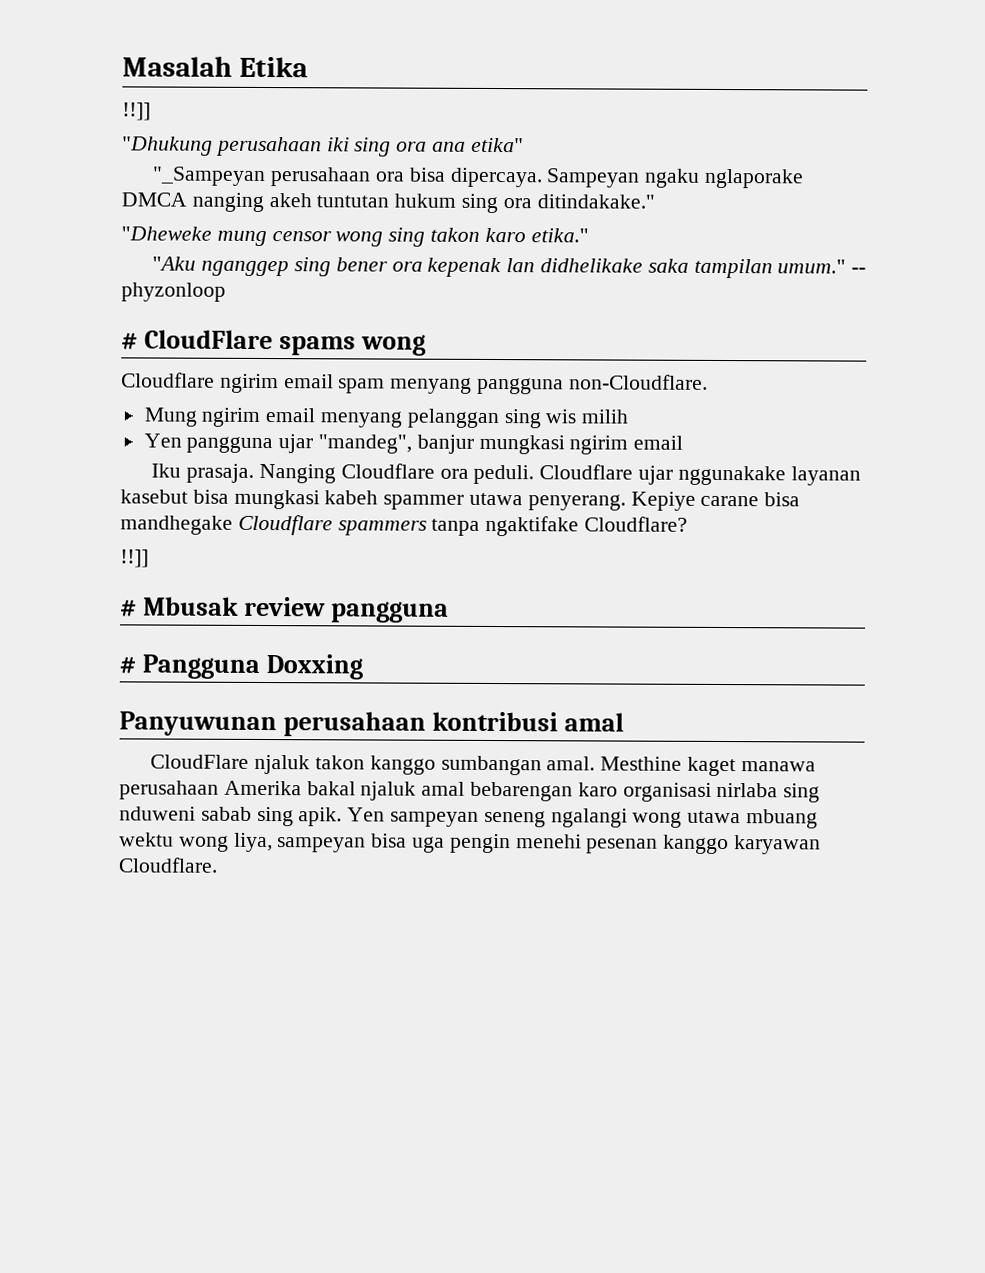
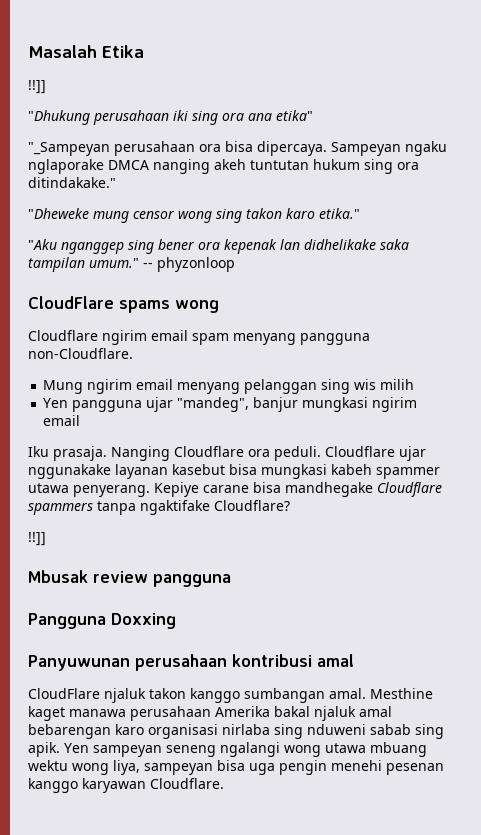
- # CloudFlare spams wong
+ CloudFlare spams wong
- # Mbusak review pangguna
+ Mbusak review pangguna
- # Pangguna Doxxing
+ Pangguna Doxxing

